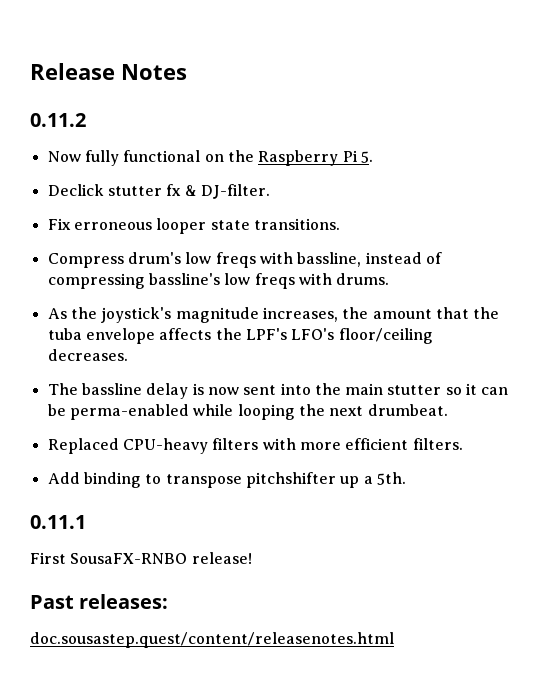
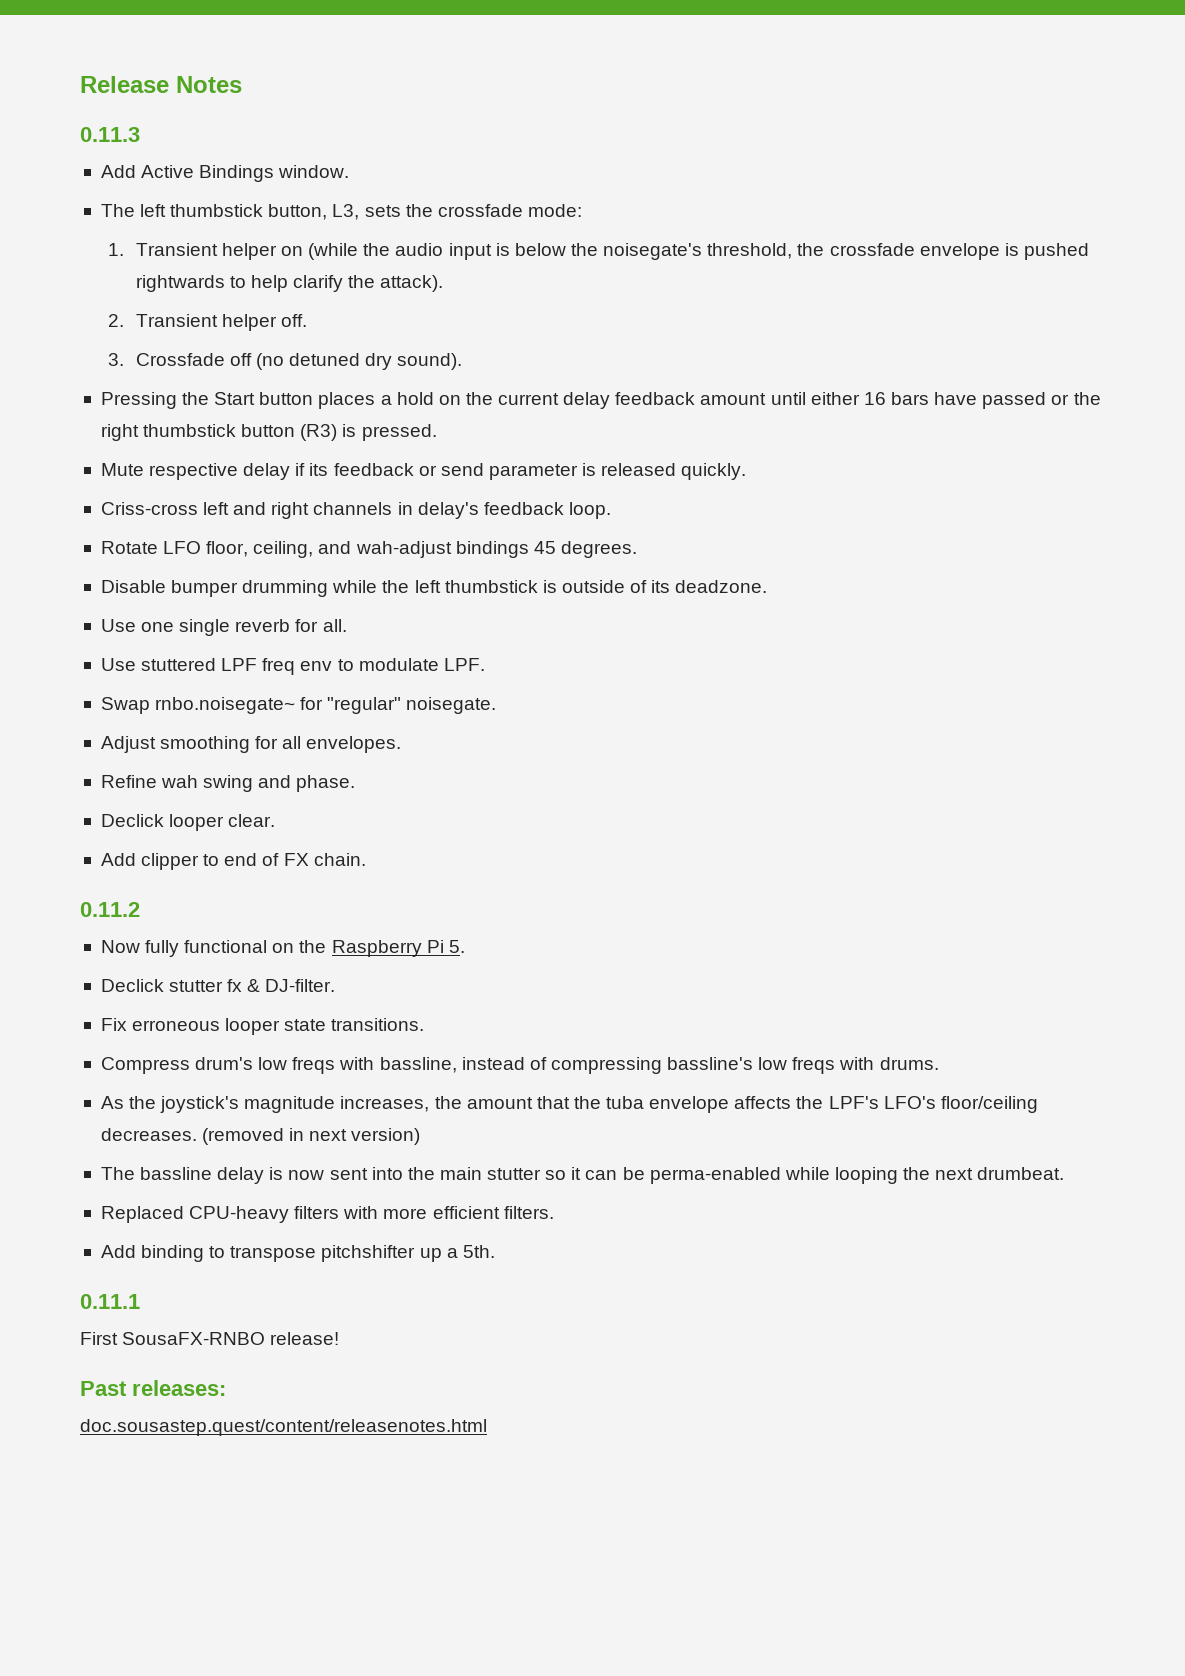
+ 0.11.3
+ Add Active Bindings window.
+ The left thumbstick button, L3, sets the crossfade mode:
+ 1. Transient helper on (while the audio input is below the noisegate's threshold, the crossfade envelope is pushed rightwards to help clarify the attack).
+ 2. Transient helper off.
+ 3. Crossfade off (no detuned dry sound).
+ Pressing the Start button places a hold on the current delay feedback amount until either 16 bars have passed or the right thumbstick button (R3) is pressed.
+ Mute respective delay if its feedback or send parameter is released quickly.
+ Criss-cross left and right channels in delay's feedback loop.
+ Rotate LFO floor, ceiling, and wah-adjust bindings 45 degrees.
+ Disable bumper drumming while the left thumbstick is outside of its deadzone.
+ Use one single reverb for all.
+ Use stuttered LPF freq env to modulate LPF.
+ Swap rnbo.noisegate~ for "regular" noisegate.
+ Adjust smoothing for all envelopes.
+ Refine wah swing and phase.
+ Declick looper clear.
+ Add clipper to end of FX chain.
+ (removed in next version)

